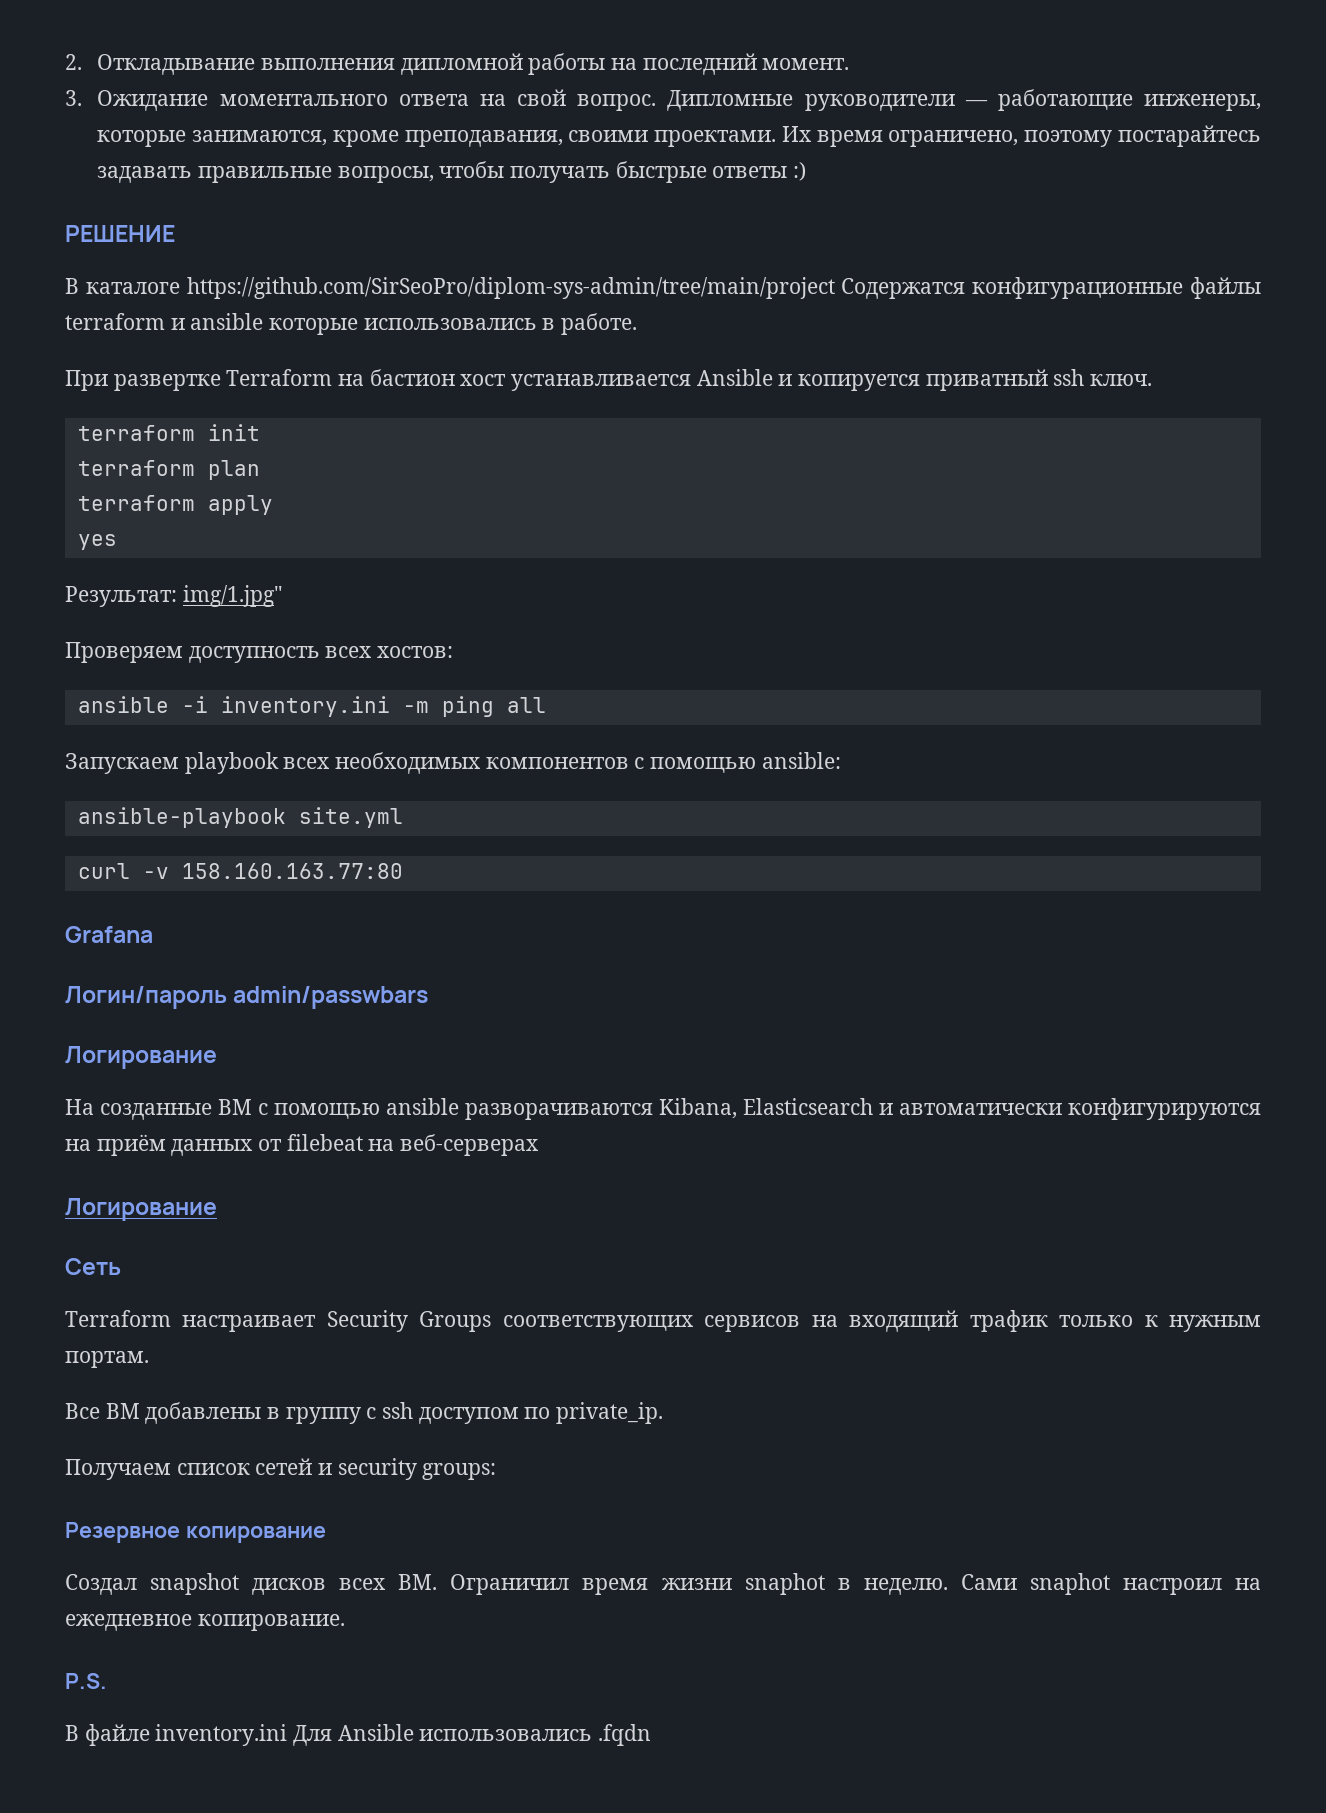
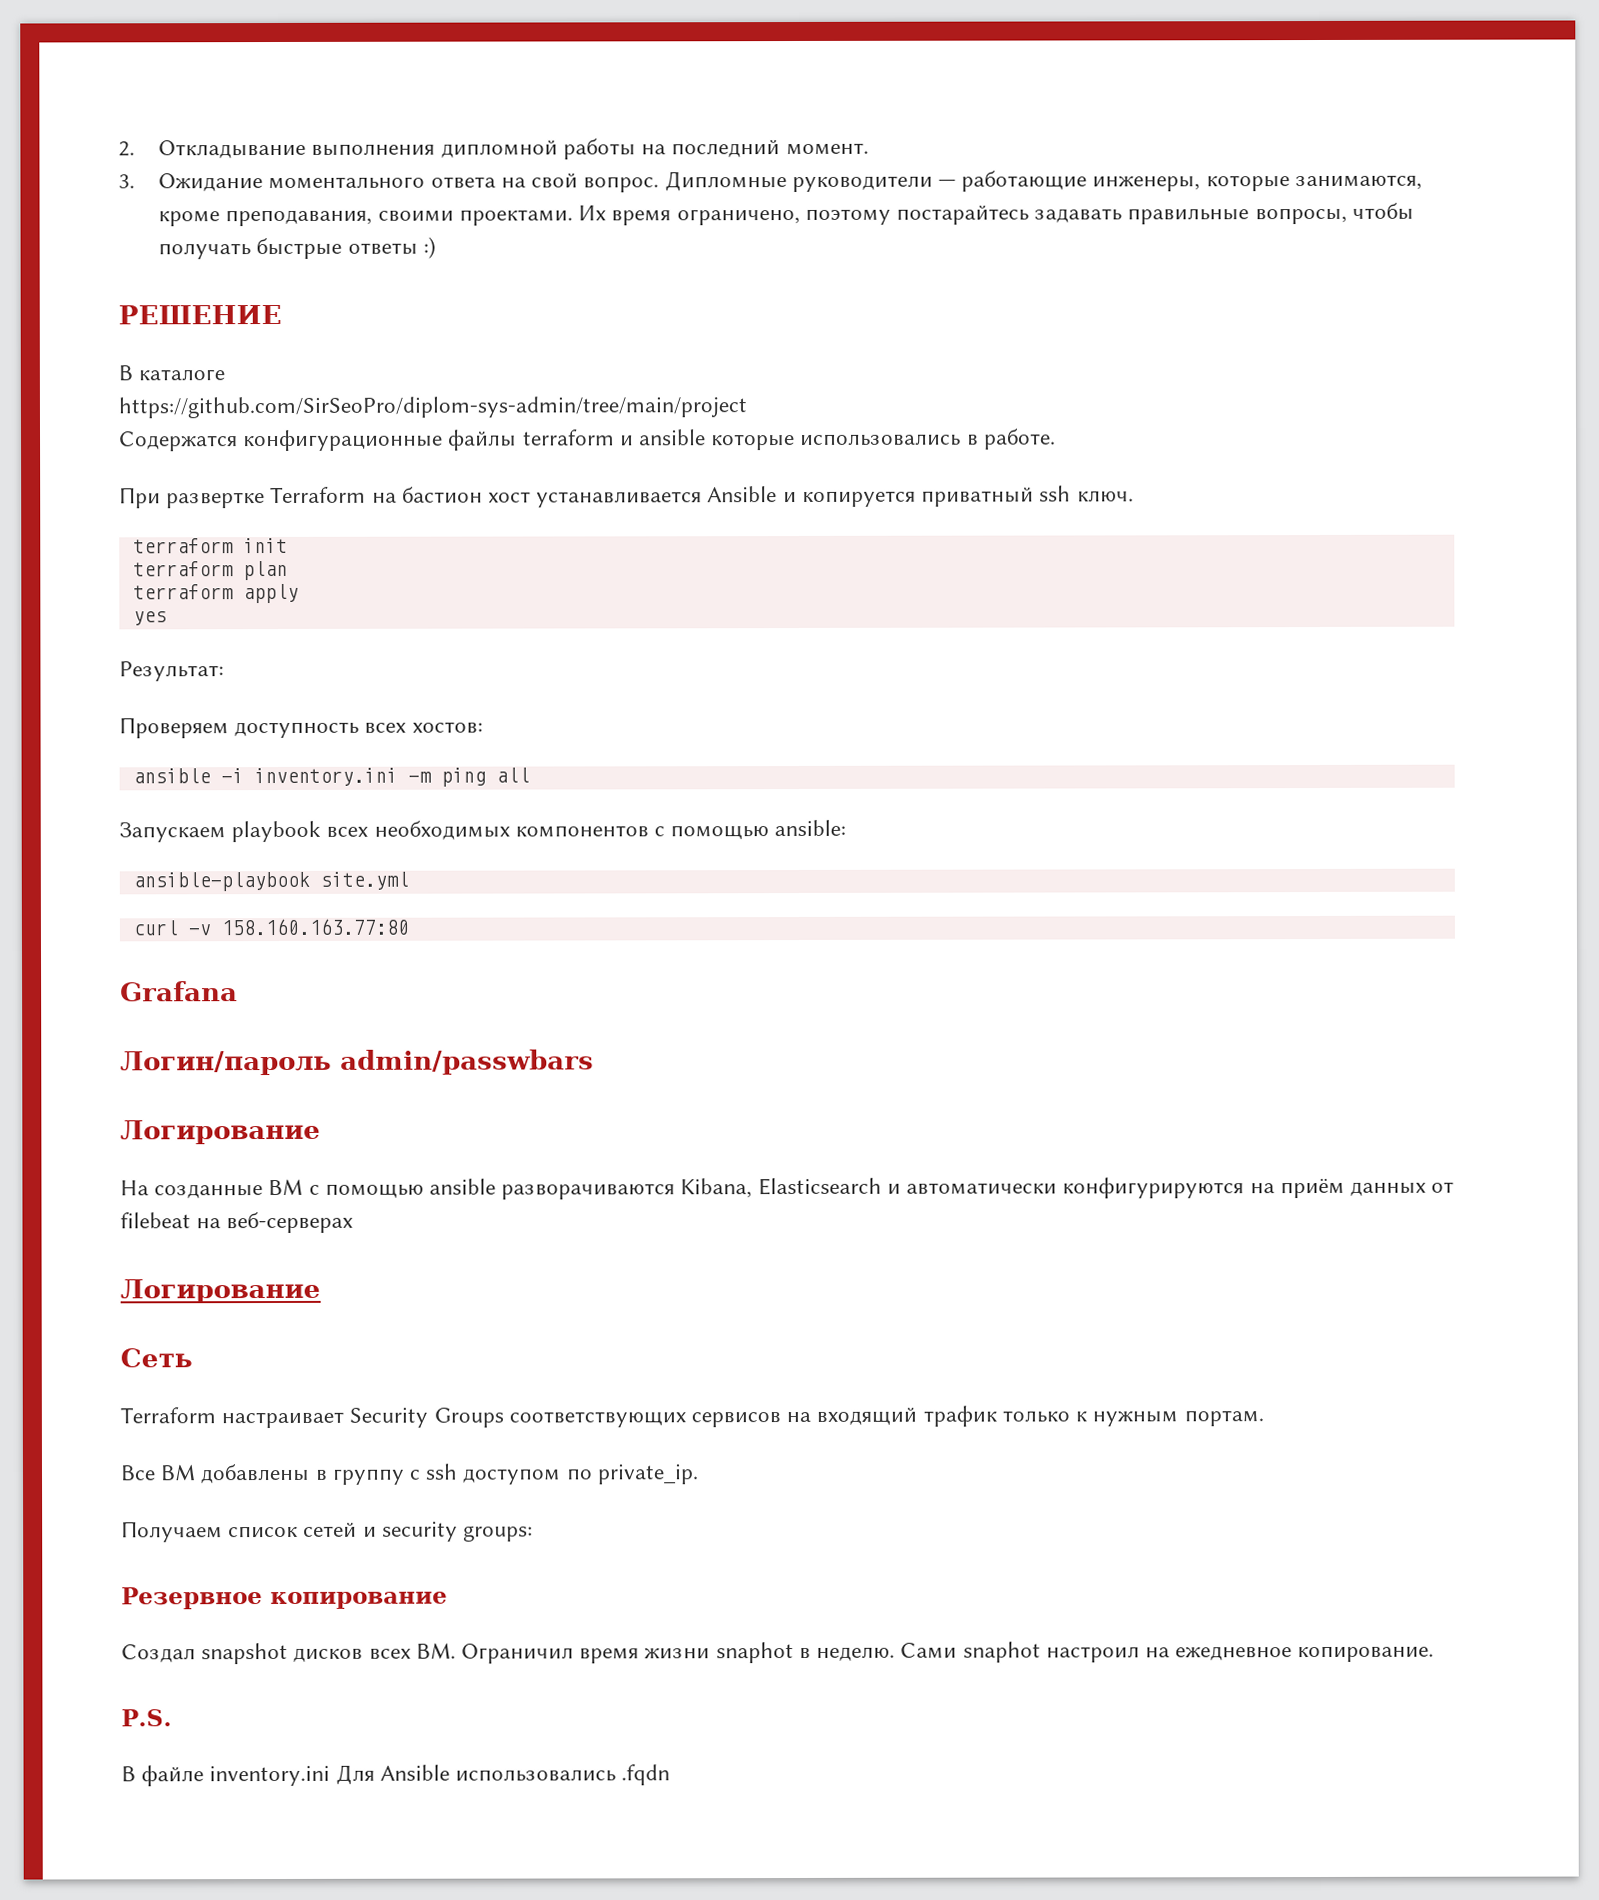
- В каталоге https://github.com/SirSeoPro/diplom-sys-admin/tree/main/project Содержатся конфигурационные файлы terraform и ansible которые использовались в работе.
+ В каталоге
+ https://github.com/SirSeoPro/diplom-sys-admin/tree/main/project
+ Содержатся конфигурационные файлы terraform и ansible которые использовались в работе.
- Результат: img/1.jpg"
+ Результат:

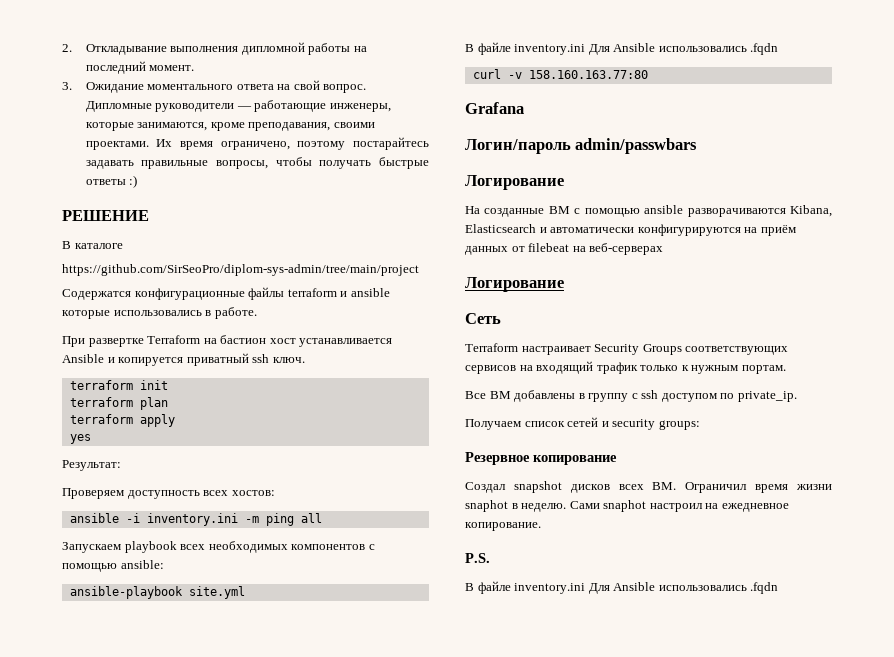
  ansible-playbook site.yml
+ В файле inventory.ini Для Ansible использовались .fqdn

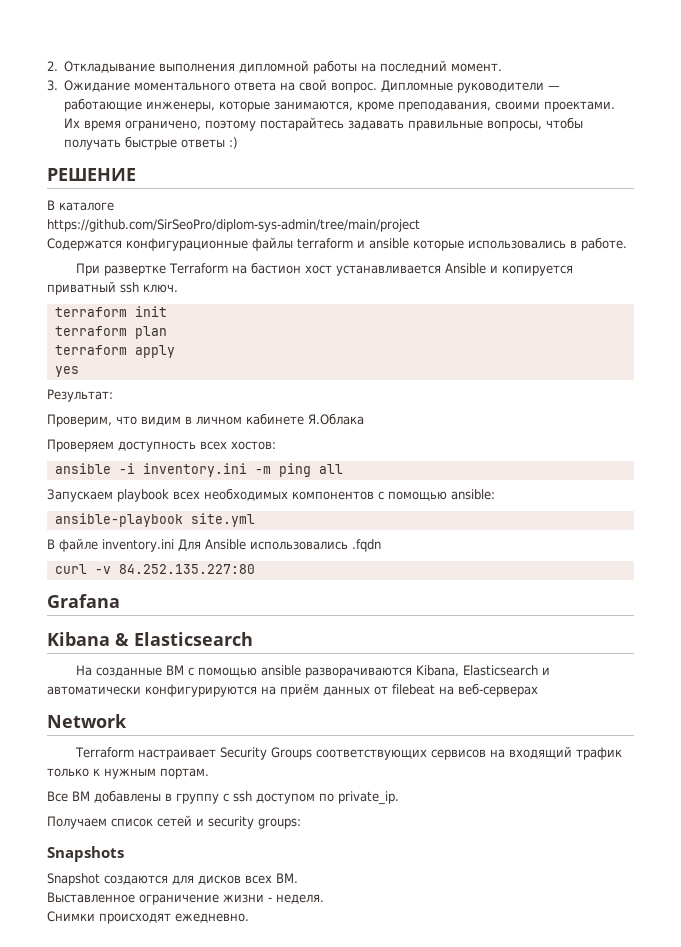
+ Проверим, что видим в личном кабинете Я.Облака
- curl -v 158.160.163.77:80
+ curl -v 84.252.135.227:80
- Логин/пароль admin/passwbars
- Логирование
+ Kibana & Elasticsearch
  На созданные ВМ с помощью ansible разворачиваются Kibana, Elasticsearch и автоматически конфигурируются на приём данных от filebeat на веб-серверах
- Логирование
- Сеть
+ Network
- Резервное копирование
- Создал snapshot дисков всех ВМ. Ограничил время жизни snaphot в неделю. Сами snaphot настроил на ежедневное копирование.
- P.S.
- В файле inventory.ini Для Ansible использовались .fqdn
+ Snapshots
+ Snapshot создаются для дисков всех ВМ.
+ Выставленное ограничение жизни - неделя.
+ Снимки происходят ежедневно.

